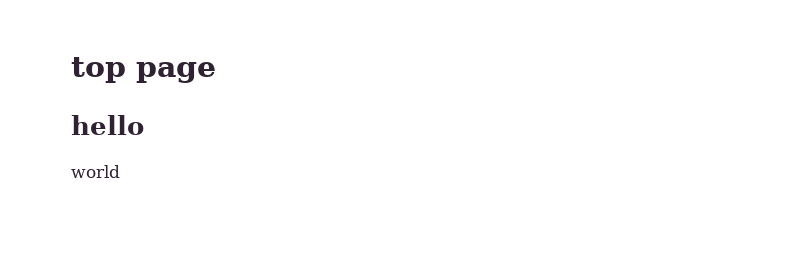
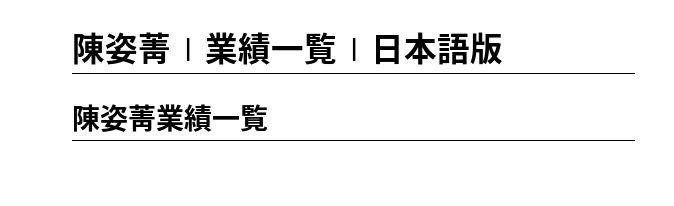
- top page
- hello
- world
+ 陳姿菁 | 業績一覧 | 日本語版
+ 陳姿菁業績一覧

